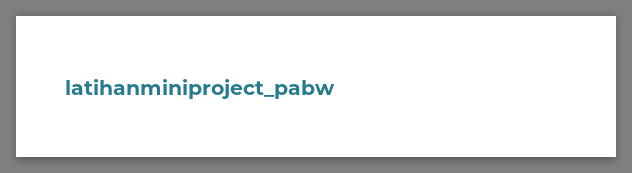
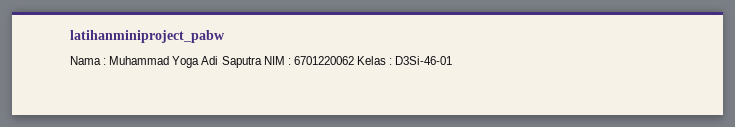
+ Nama : Muhammad Yoga Adi Saputra NIM : 6701220062 Kelas : D3Si-46-01

